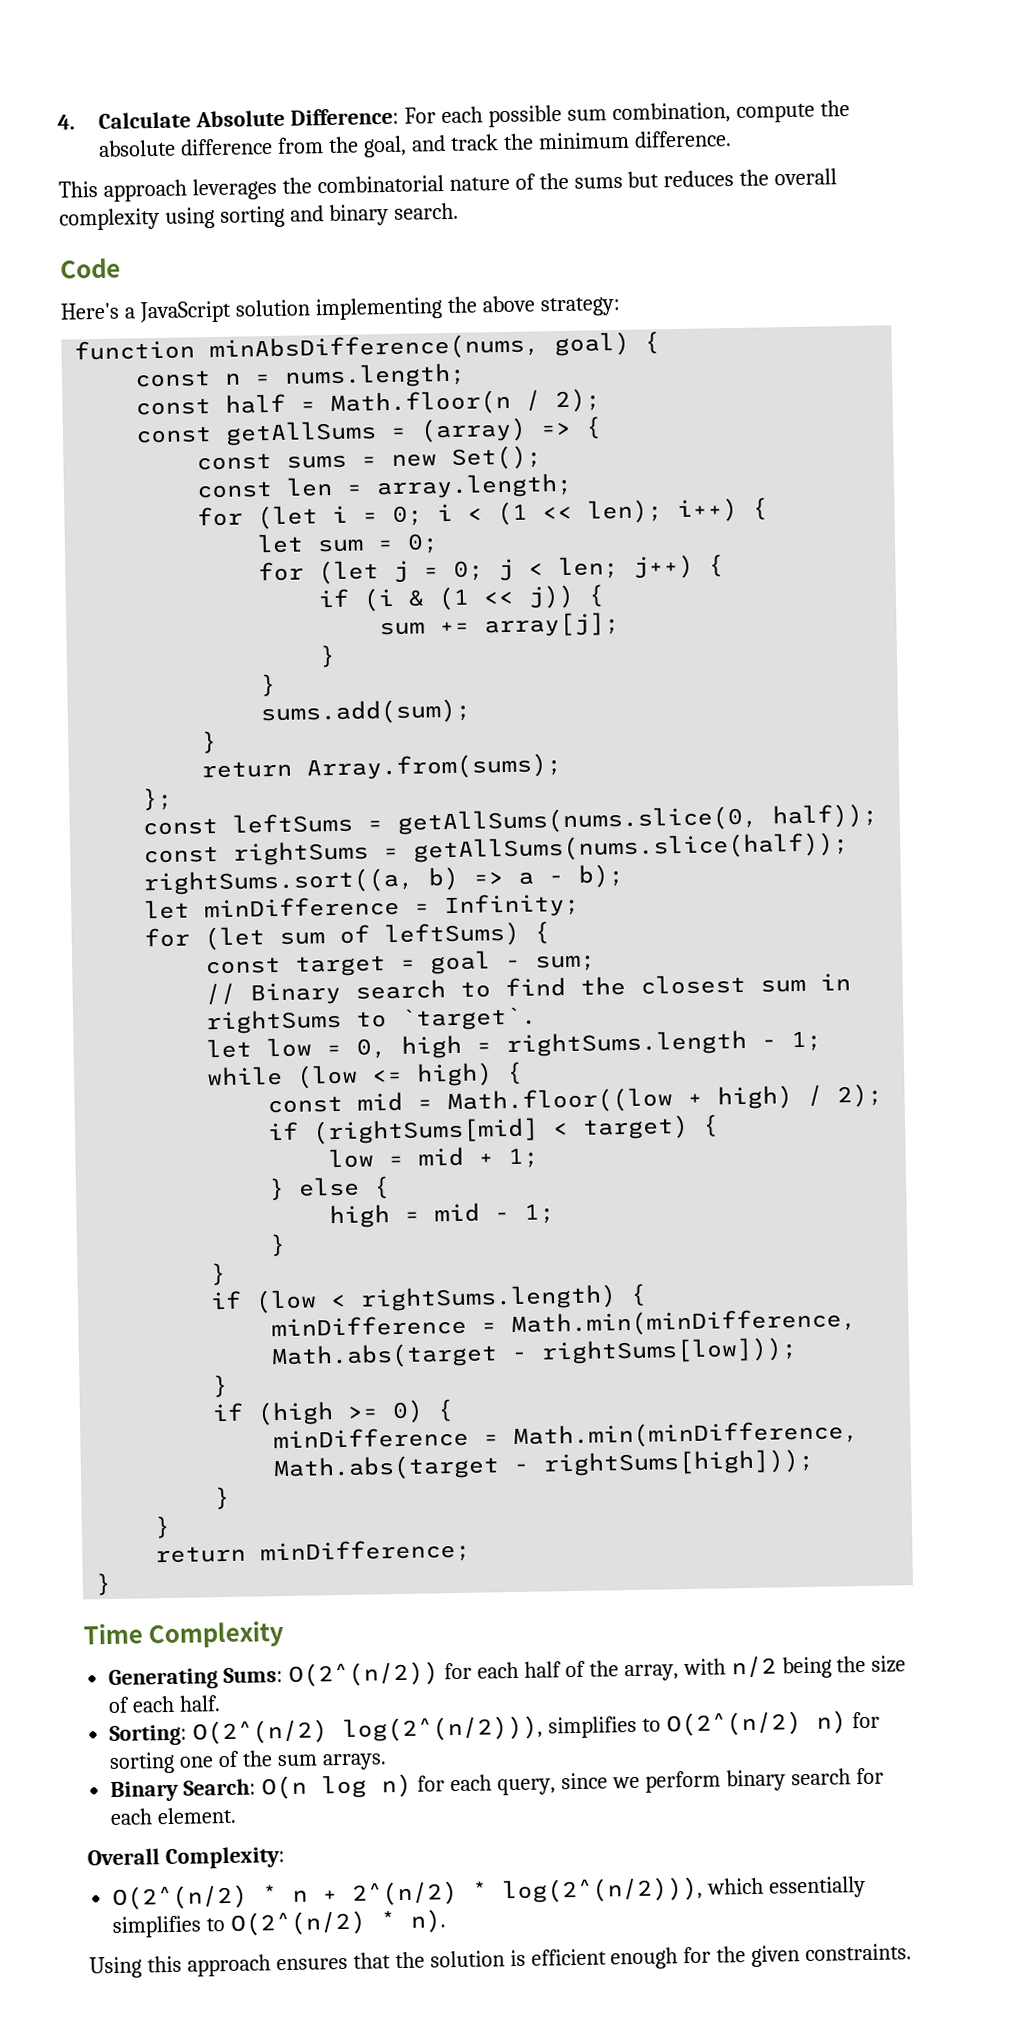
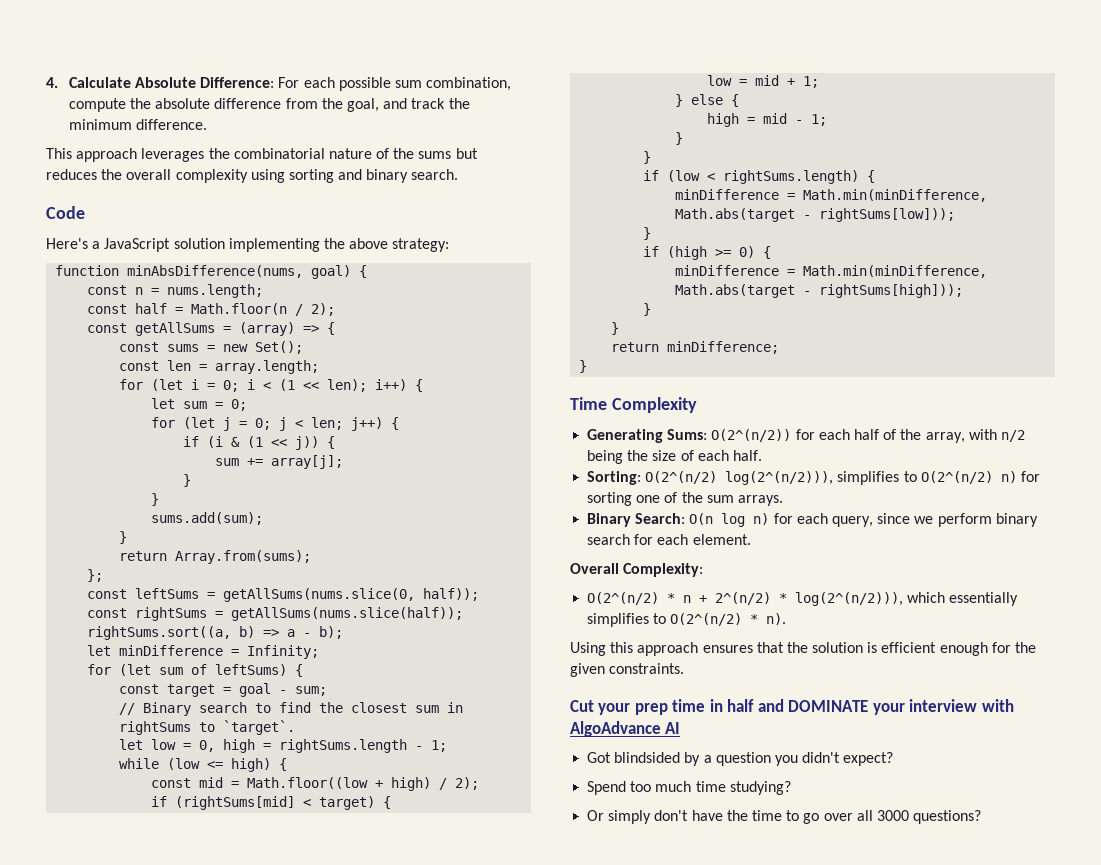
+ Cut your prep time in half and DOMINATE your interview with AlgoAdvance AI
+ Got blindsided by a question you didn't expect?
+ Spend too much time studying?
+ Or simply don't have the time to go over all 3000 questions?

